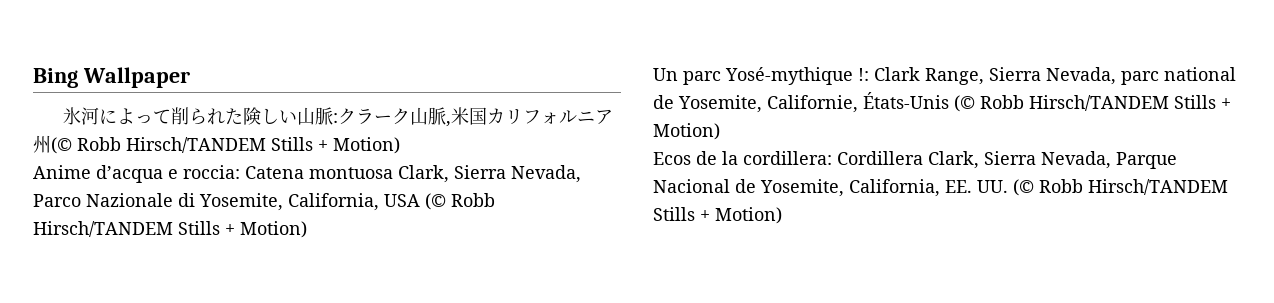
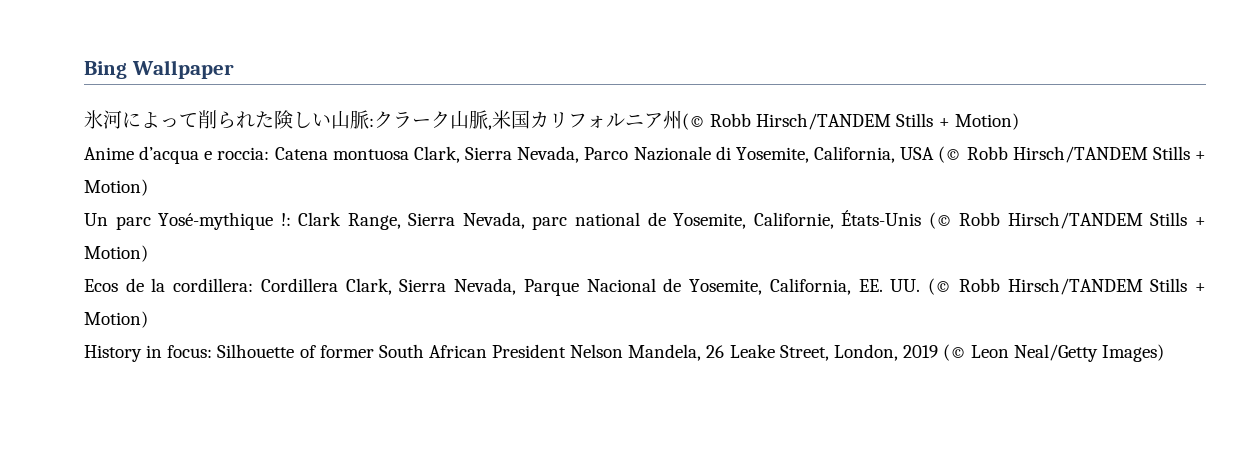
+ History in focus: Silhouette of former South African President Nelson Mandela, 26 Leake Street, London, 2019 (© Leon Neal/Getty Images)

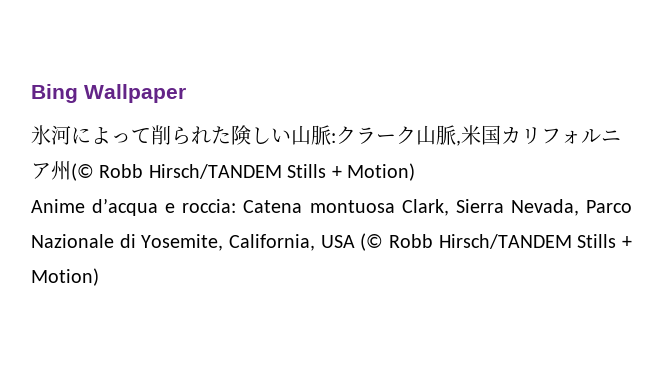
- Un parc Yosé-mythique !: Clark Range, Sierra Nevada, parc national de Yosemite, Californie, États-Unis (© Robb Hirsch/TANDEM Stills + Motion)
- Ecos de la cordillera: Cordillera Clark, Sierra Nevada, Parque Nacional de Yosemite, California, EE. UU. (© Robb Hirsch/TANDEM Stills + Motion)
- History in focus: Silhouette of former South African President Nelson Mandela, 26 Leake Street, London, 2019 (© Leon Neal/Getty Images)

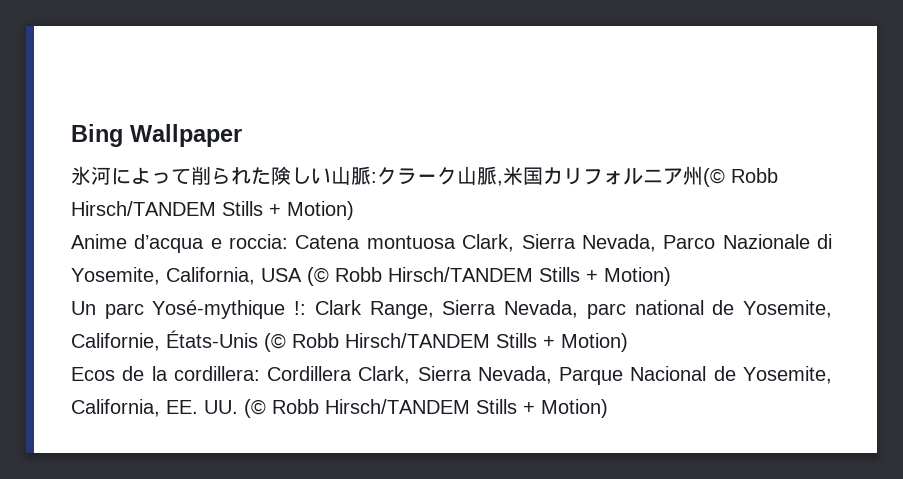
+ Un parc Yosé-mythique !: Clark Range, Sierra Nevada, parc national de Yosemite, Californie, États-Unis (© Robb Hirsch/TANDEM Stills + Motion)
+ Ecos de la cordillera: Cordillera Clark, Sierra Nevada, Parque Nacional de Yosemite, California, EE. UU. (© Robb Hirsch/TANDEM Stills + Motion)

